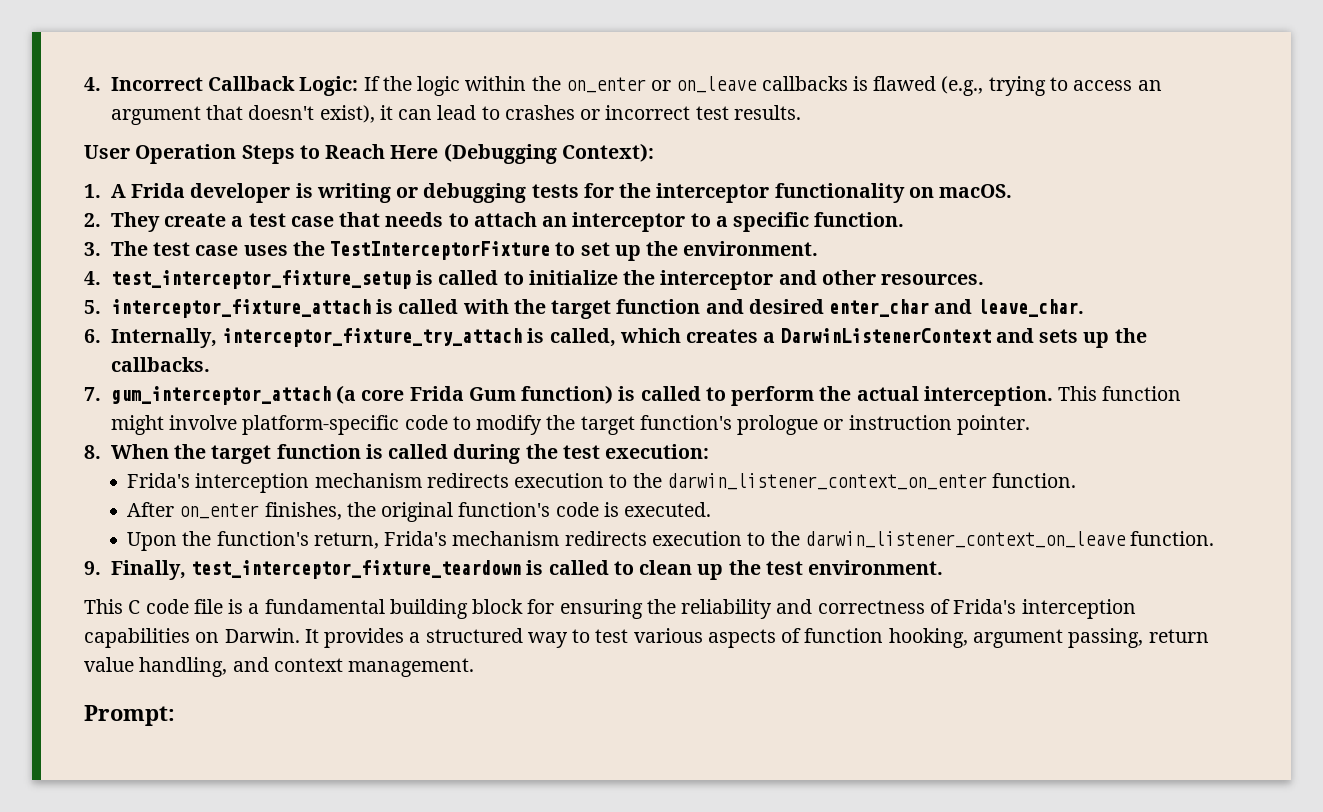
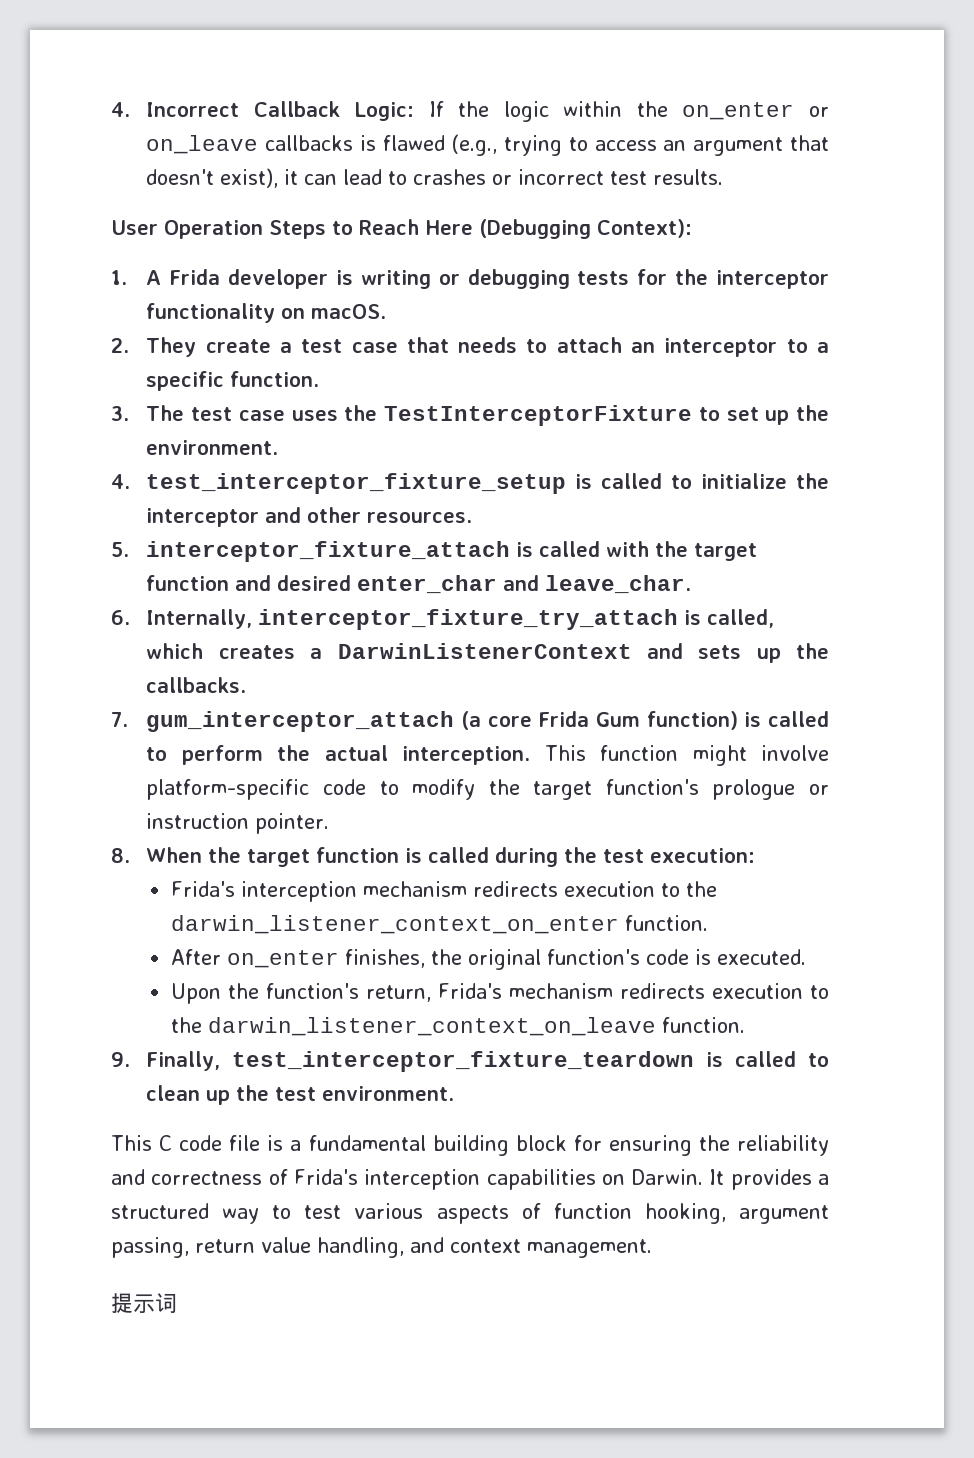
- Prompt:
+ 提示词

